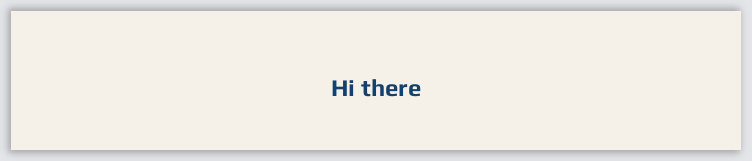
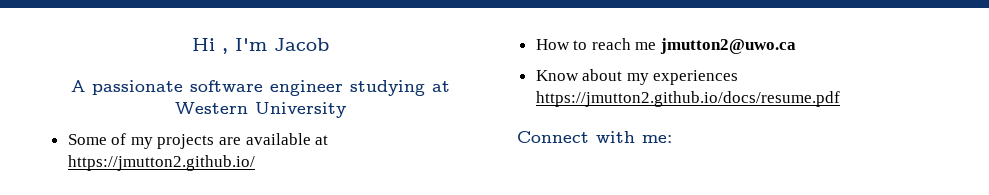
- Hi there
+ Hi , I'm Jacob
+ A passionate software engineer studying at Western University
+ Some of my projects are available at https://jmutton2.github.io/
+ How to reach me jmutton2@uwo.ca
+ Know about my experiences https://jmutton2.github.io/docs/resume.pdf
+ Connect with me:

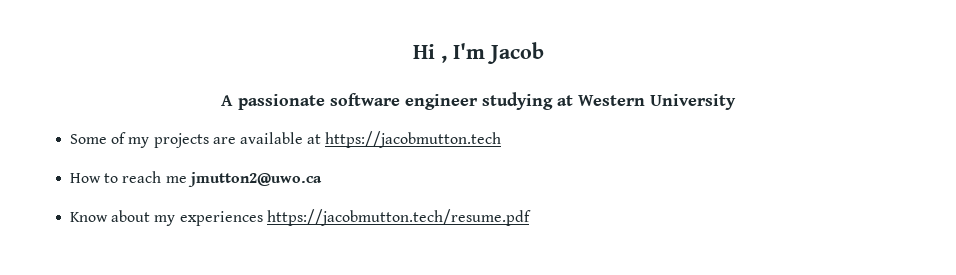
- Some of my projects are available at https://jmutton2.github.io/
+ Some of my projects are available at https://jacobmutton.tech
- Know about my experiences https://jmutton2.github.io/docs/resume.pdf
- Connect with me:
+ Know about my experiences https://jacobmutton.tech/resume.pdf

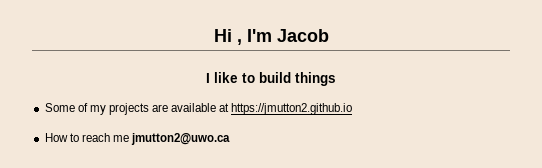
- A passionate software engineer studying at Western University
+ I like to build things
- Some of my projects are available at https://jacobmutton.tech
+ Some of my projects are available at https://jmutton2.github.io
- Know about my experiences https://jacobmutton.tech/resume.pdf

